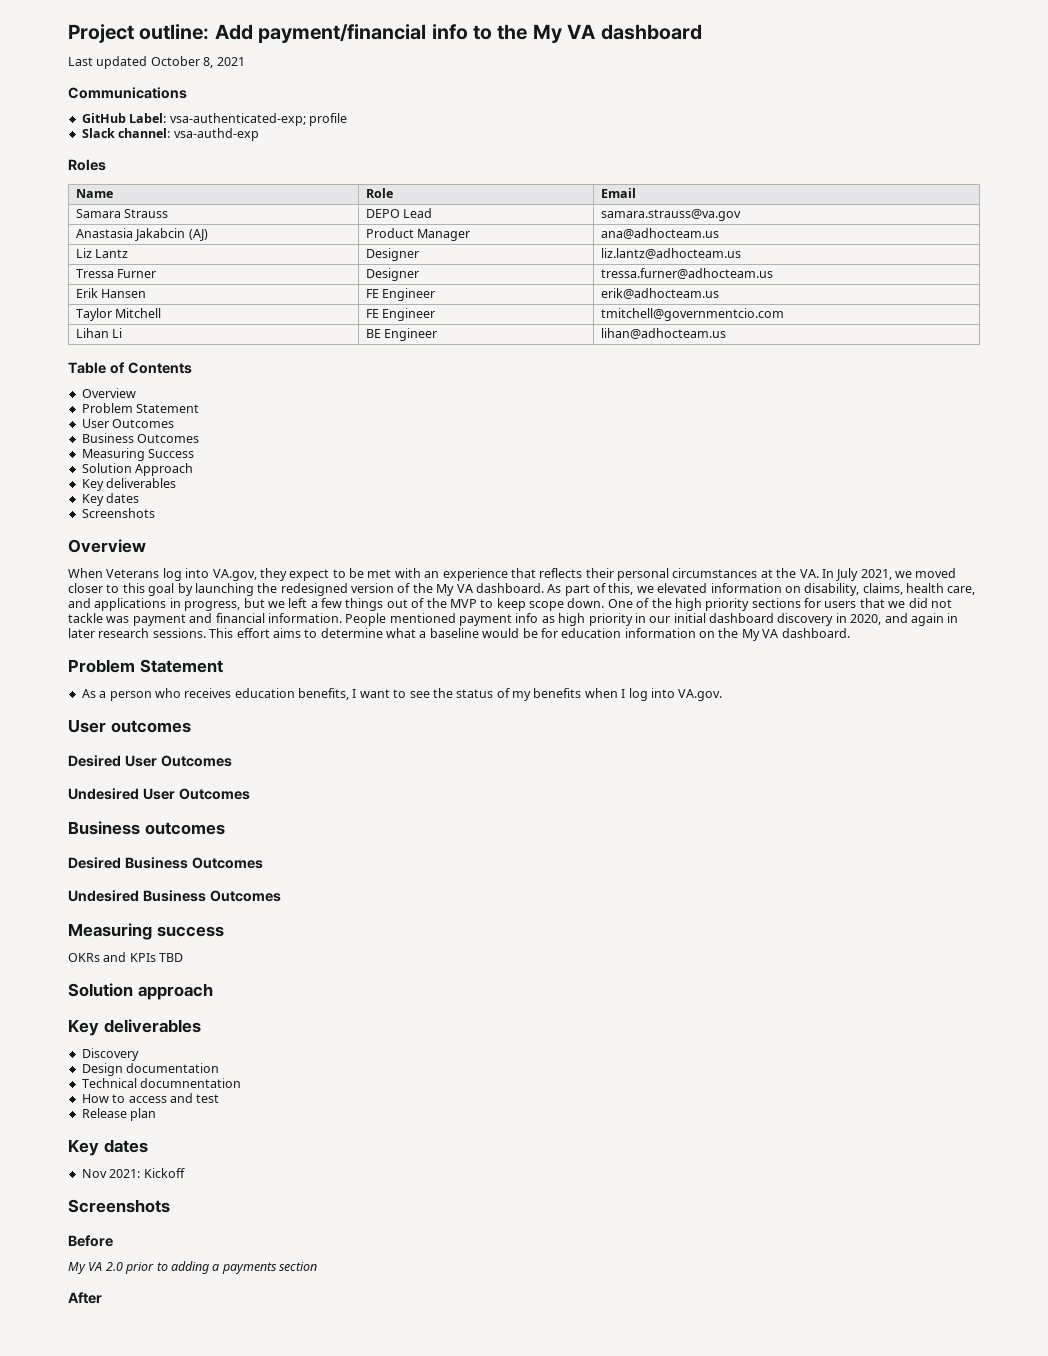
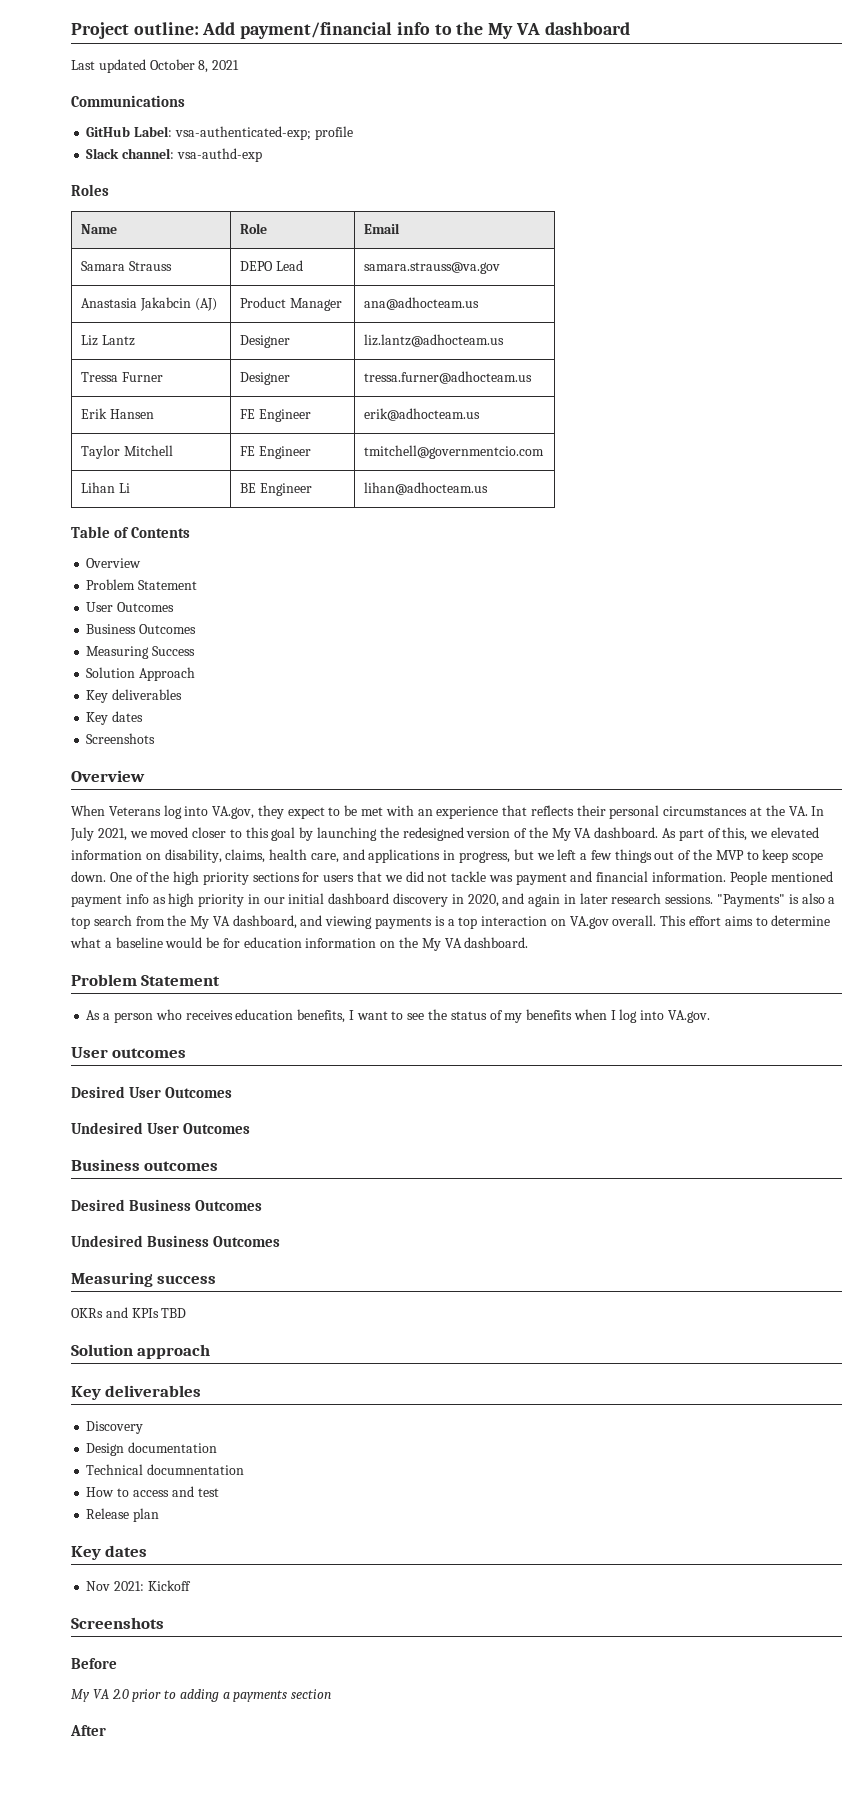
+ "Payments" is also a top search from the My VA dashboard, and viewing payments is a top interaction on VA.gov overall.

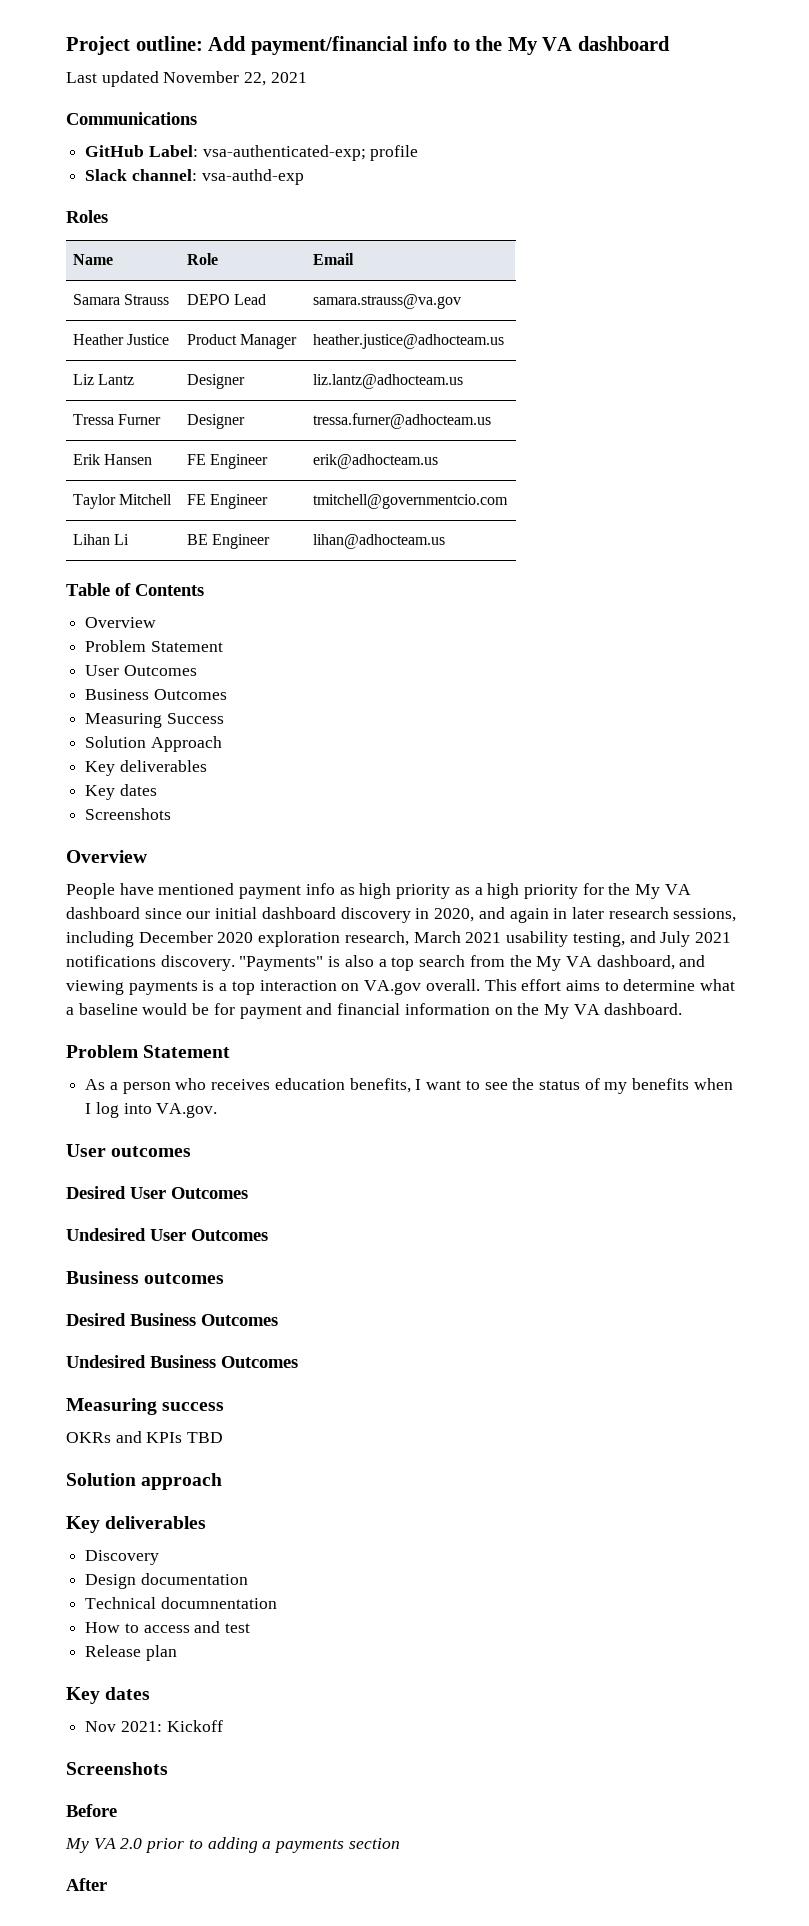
- Last updated October 8, 2021
+ Last updated November 22, 2021
- Anastasia Jakabcin (AJ) | Product Manager | ana@adhocteam.us
+ Heather Justice | Product Manager | heather.justice@adhocteam.us
- When Veterans log into VA.gov, they expect to be met with an experience that reflects their personal circumstances at the VA. In July 2021, we moved closer to this goal by launching the redesigned version of the My VA dashboard. As part of this, we elevated information on disability, claims, health care, and applications in progress, but we left a few things out of the MVP to keep scope down. One of the high priority sections for users that we did not tackle was payment and financial information. People mentioned payment info as high priority in our initial dashboard discovery in 2020, and again in later research sessions.
+ People have mentioned payment info as high priority as a high priority for the My VA dashboard since our initial dashboard discovery in 2020, and again in later research sessions, including December 2020 exploration research, March 2021 usability testing, and July 2021 notifications discovery.
- This effort aims to determine what a baseline would be for education information on the My VA dashboard.
+ This effort aims to determine what a baseline would be for payment and financial information on the My VA dashboard.

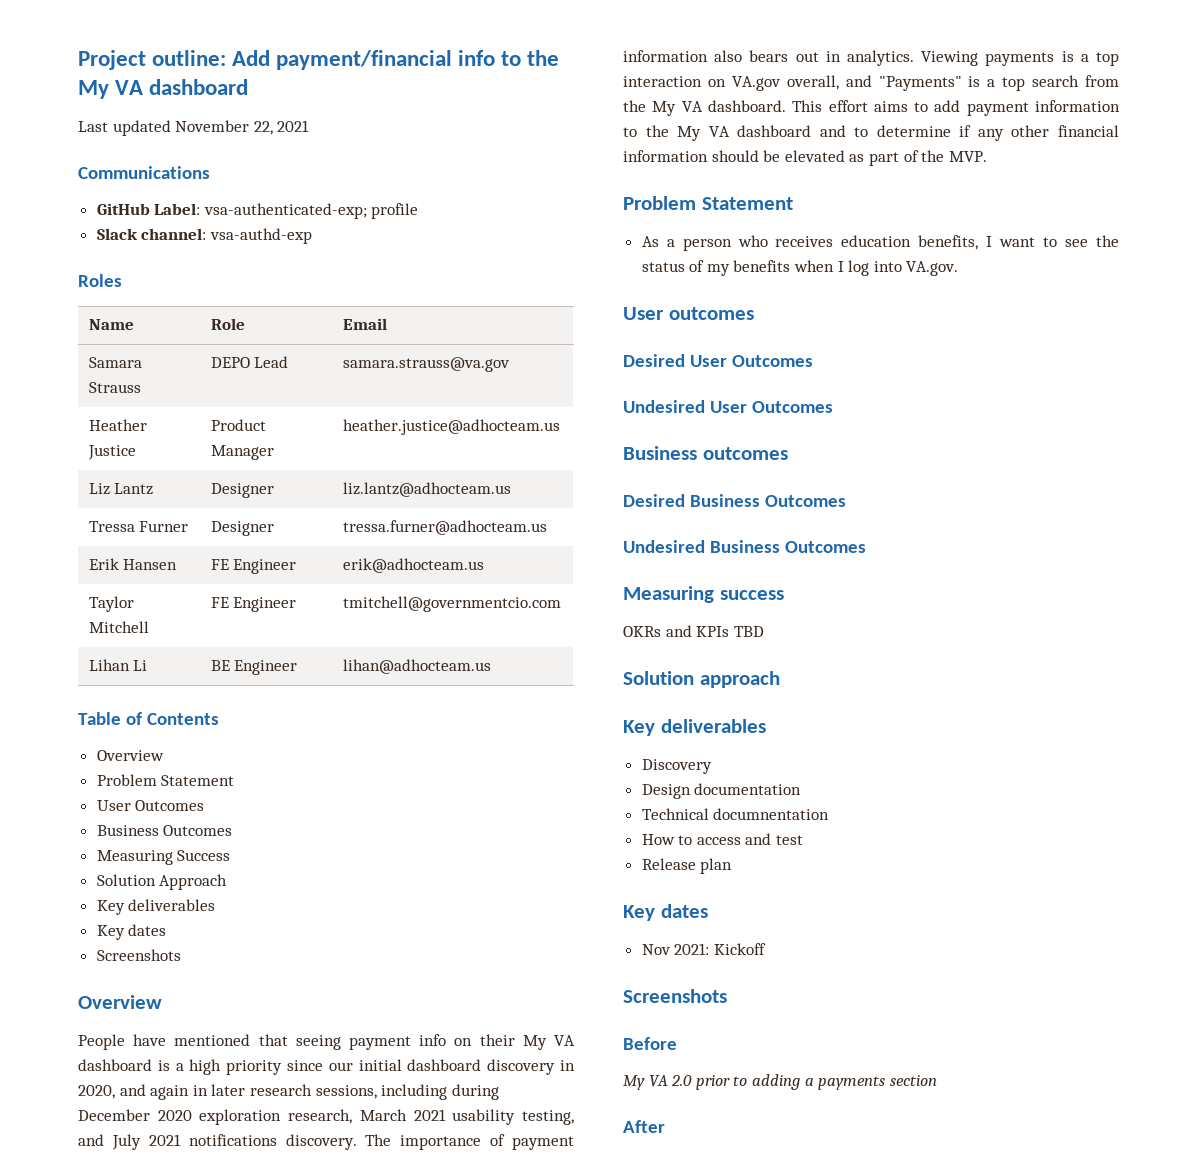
- People have mentioned payment info as high priority as a high priority for the My VA dashboard since our initial dashboard discovery in 2020, and again in later research sessions, including December 2020 exploration research, March 2021 usability testing, and July 2021 notifications discovery.
+ People have mentioned that seeing payment info on their My VA dashboard is a high priority since our initial dashboard discovery in 2020, and again in later research sessions, including during December 2020 exploration research, March 2021 usability testing, and July 2021 notifications discovery.
- "Payments" is also a top search from the My VA dashboard, and viewing payments is a top interaction on VA.gov overall. This effort aims to determine what a baseline would be for payment and financial information on the My VA dashboard.
+ The importance of payment information also bears out in analytics. Viewing payments is a top interaction on VA.gov overall, and "Payments" is a top search from the My VA dashboard. This effort aims to add payment information to the My VA dashboard and to determine if any other financial information should be elevated as part of the MVP.

